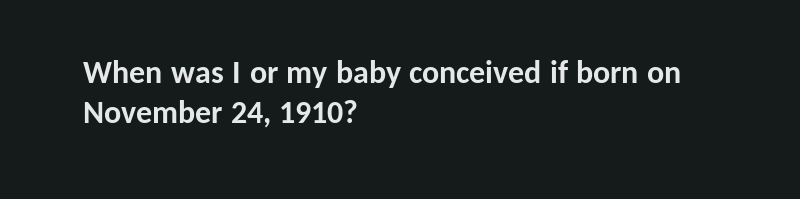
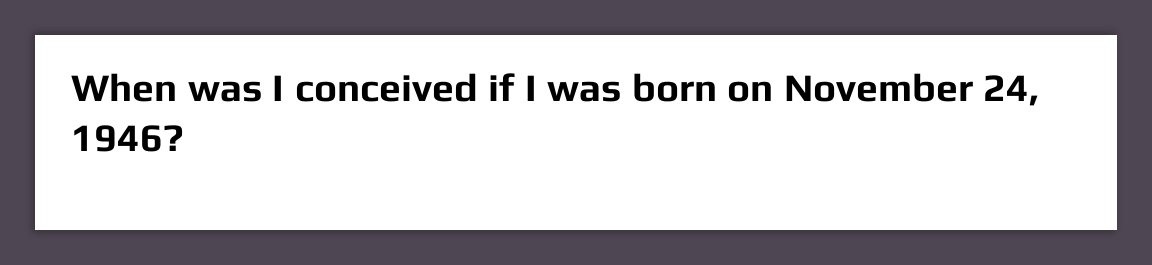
- When was I or my baby conceived if born on November 24, 1910?
+ When was I conceived if I was born on November 24, 1946?

